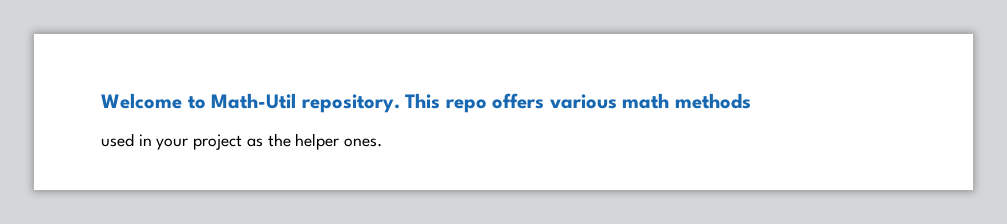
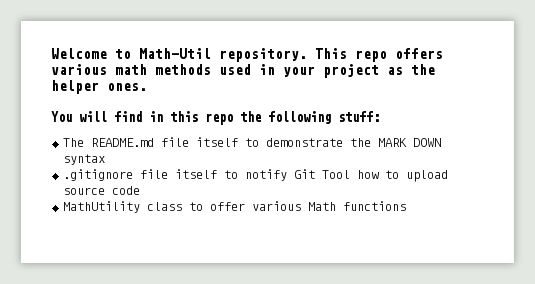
- This repo offers various math methods
- used in your project as the helper ones.
+ This repo offers various math methods used in your project as the helper ones.
+ You will find in this repo the following stuff:
+ The README.md file itself to demonstrate the MARK DOWN syntax
+ .gitignore file itself to notify Git Tool how to upload source code
+ MathUtility class to offer various Math functions

